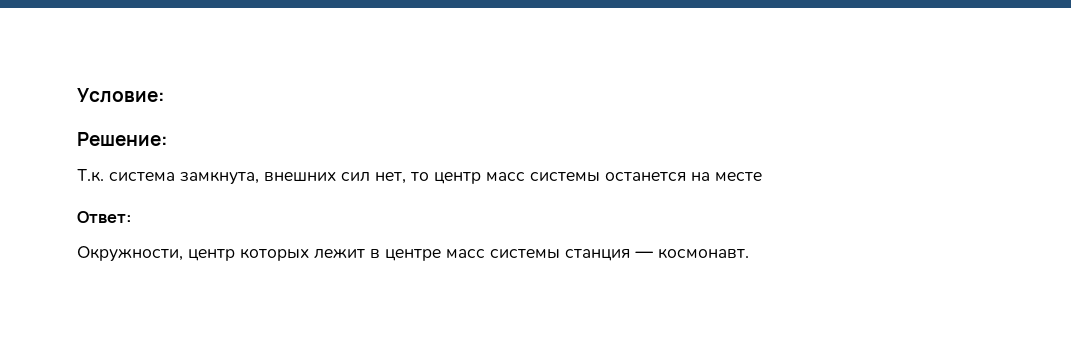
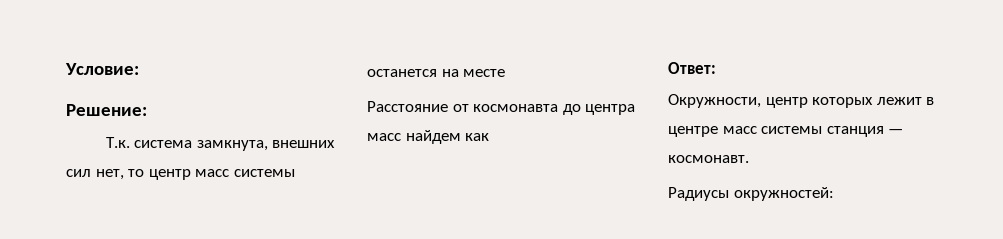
+ Расстояние от космонавта до центра масс найдем как
+ Радиусы окружностей:

